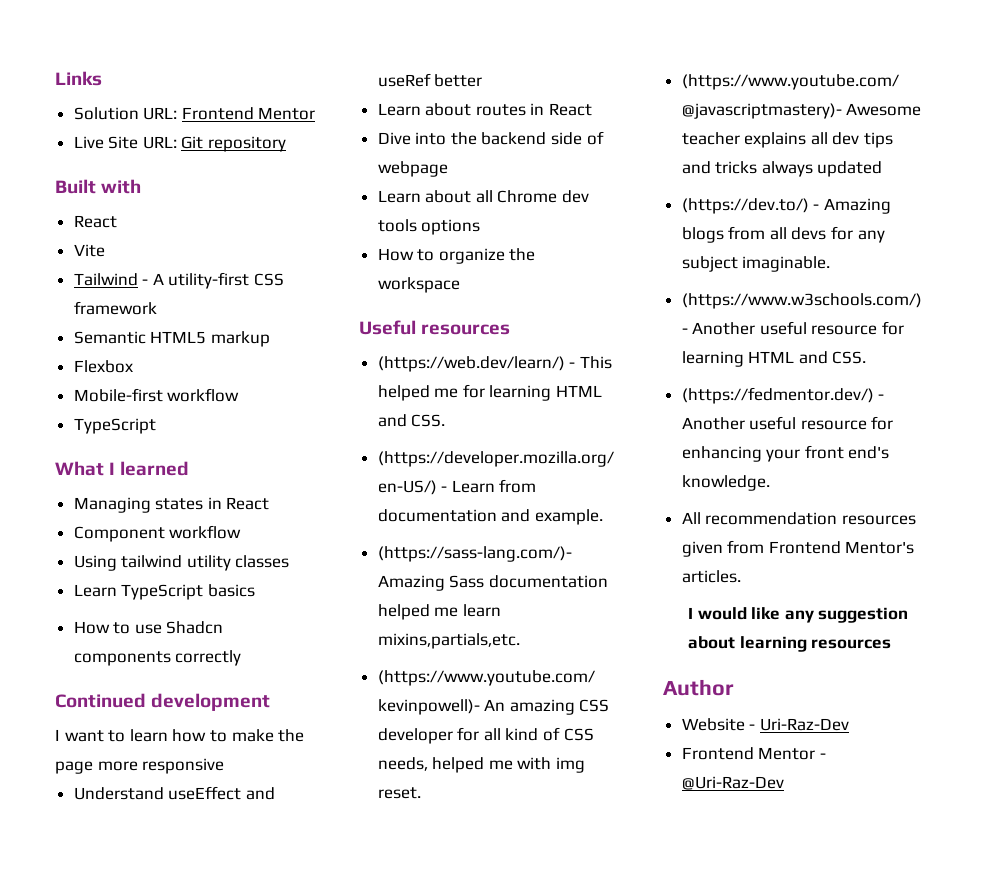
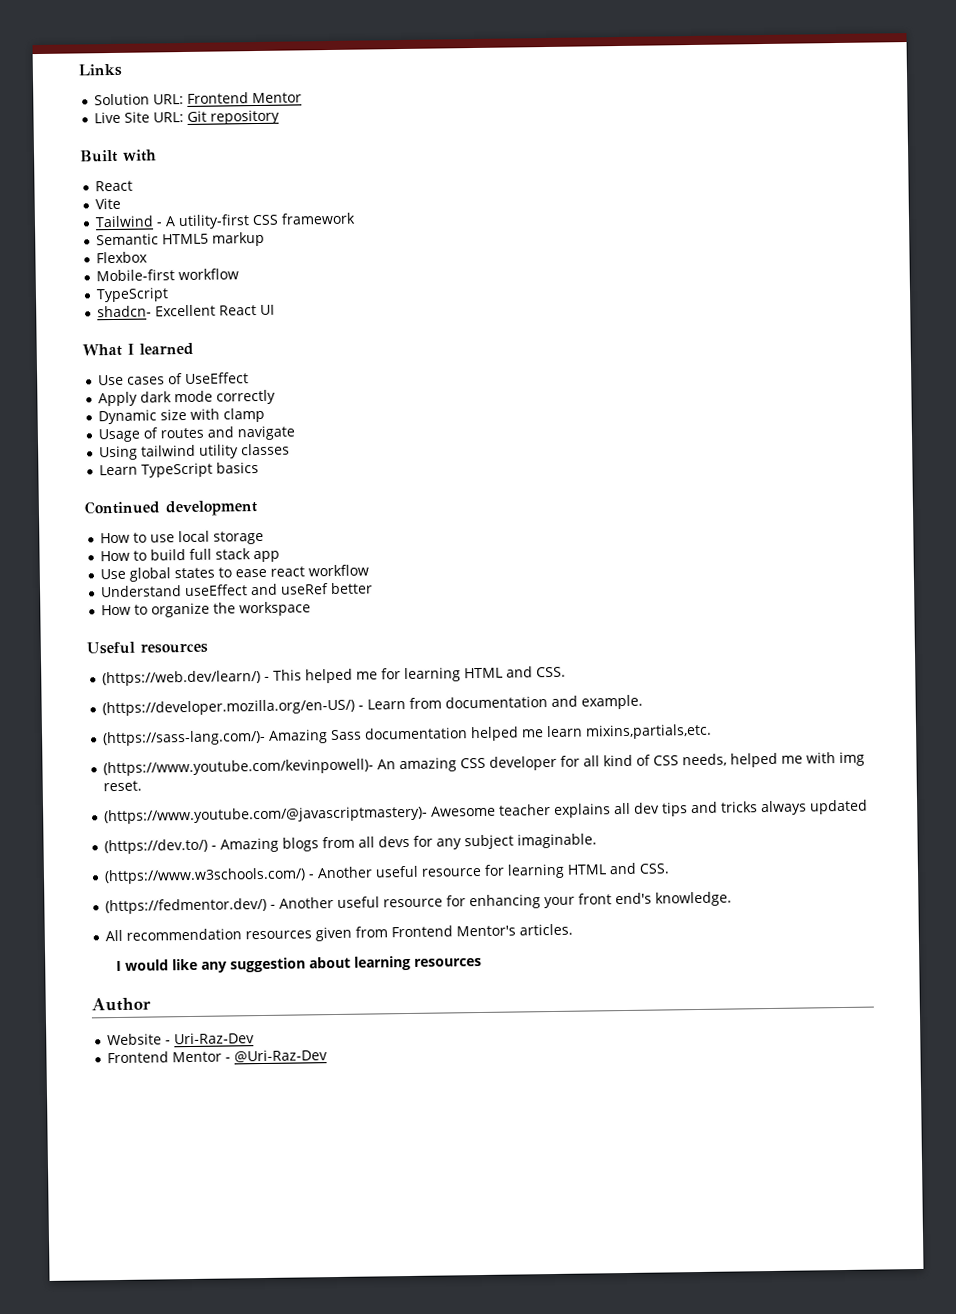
+ shadcn- Excellent React UI
- Managing states in React
- Component workflow
+ Use cases of UseEffect
+ Apply dark mode correctly
+ Dynamic size with clamp
+ Usage of routes and navigate
+ Continued development
- How to use Shadcn components correctly
- Continued development
- I want to learn how to make the page more responsive
+ How to use local storage
+ How to build full stack app
+ Use global states to ease react workflow
- Learn about routes in React
- Dive into the backend side of webpage
- Learn about all Chrome dev tools options

